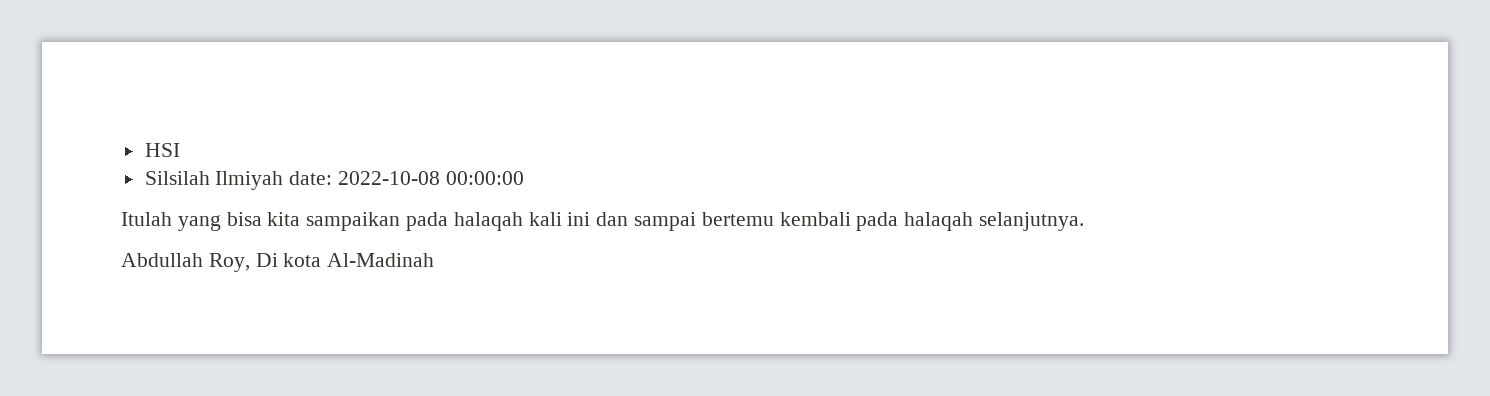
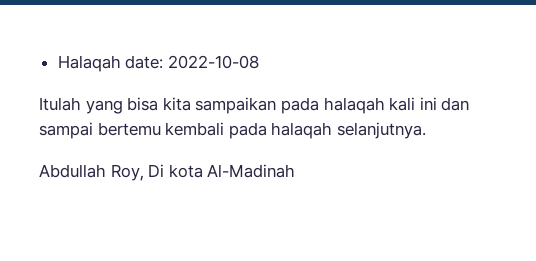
- HSI
- Silsilah Ilmiyah date: 2022-10-08 00:00:00
+ Halaqah date: 2022-10-08

